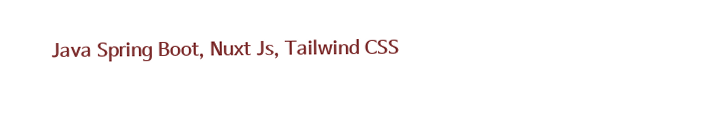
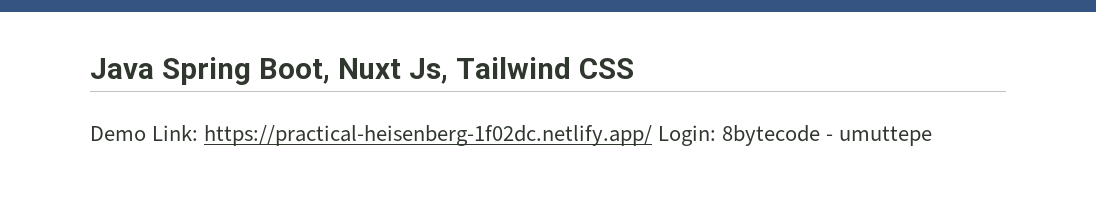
+ Demo Link: https://practical-heisenberg-1f02dc.netlify.app/ Login: 8bytecode - umuttepe

